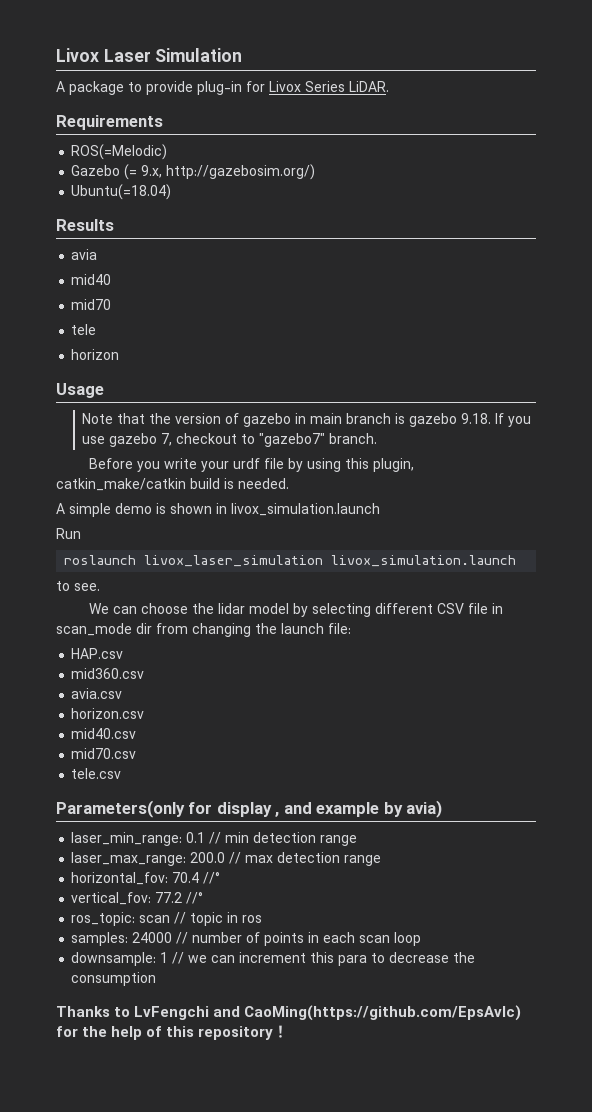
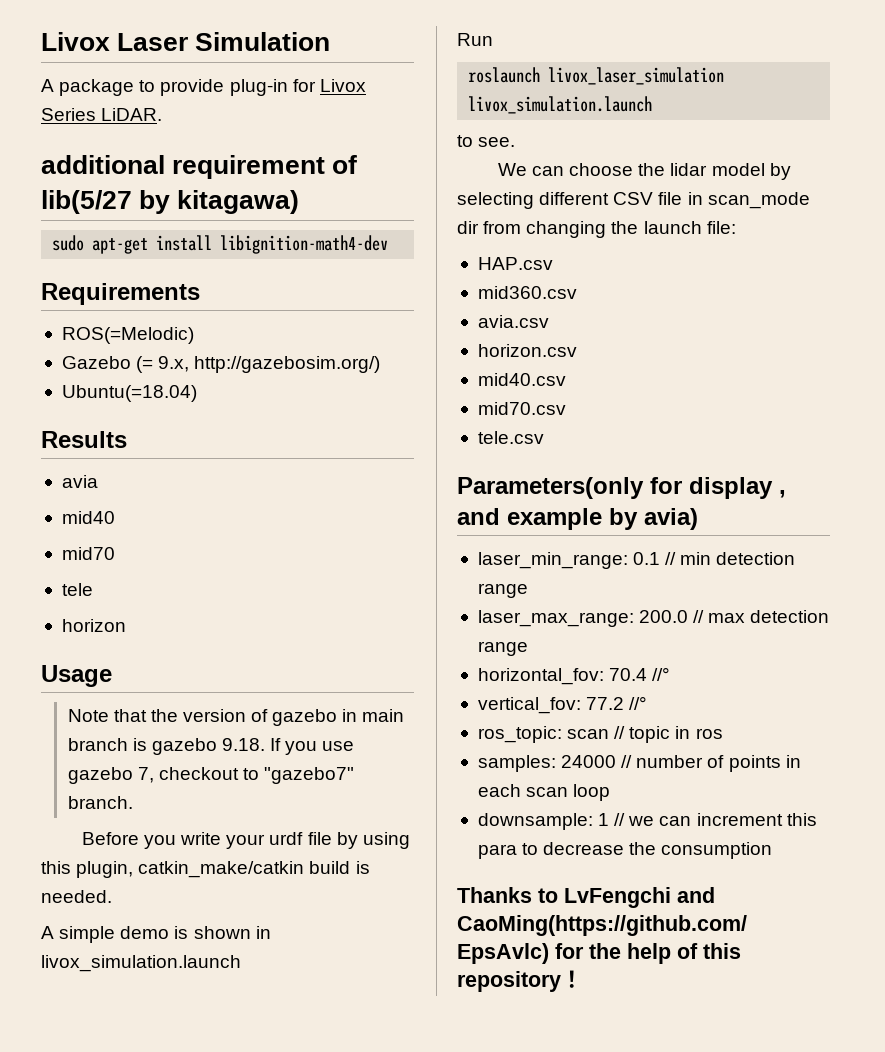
+ additional requirement of lib(5/27 by kitagawa)
+ sudo apt-get install libignition-math4-dev

